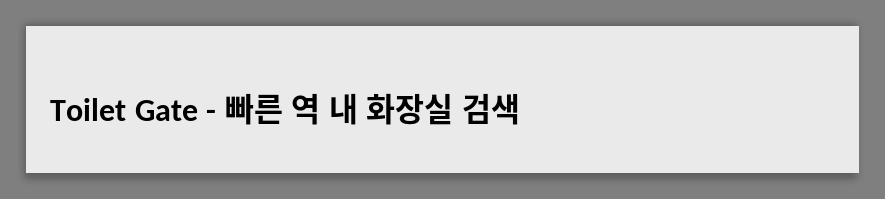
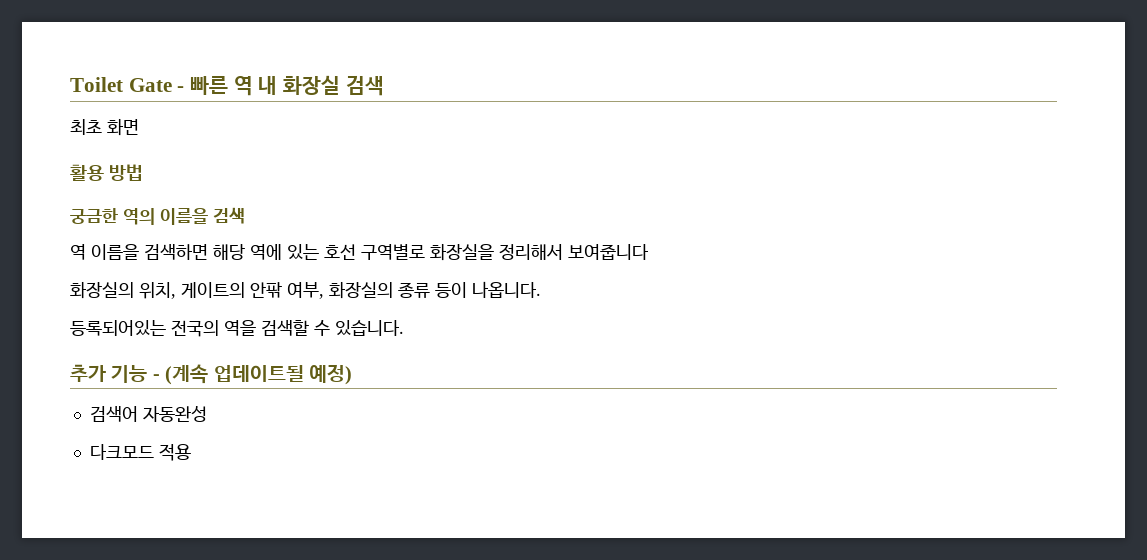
+ 최초 화면
+ 활용 방법
+ 궁금한 역의 이름을 검색
+ 역 이름을 검색하면 해당 역에 있는 호선 구역별로 화장실을 정리해서 보여줍니다
+ 화장실의 위치, 게이트의 안팎 여부, 화장실의 종류 등이 나옵니다.
+ 등록되어있는 전국의 역을 검색할 수 있습니다.
+ 추가 기능 - (계속 업데이트될 예정)
+ 검색어 자동완성
+ 다크모드 적용

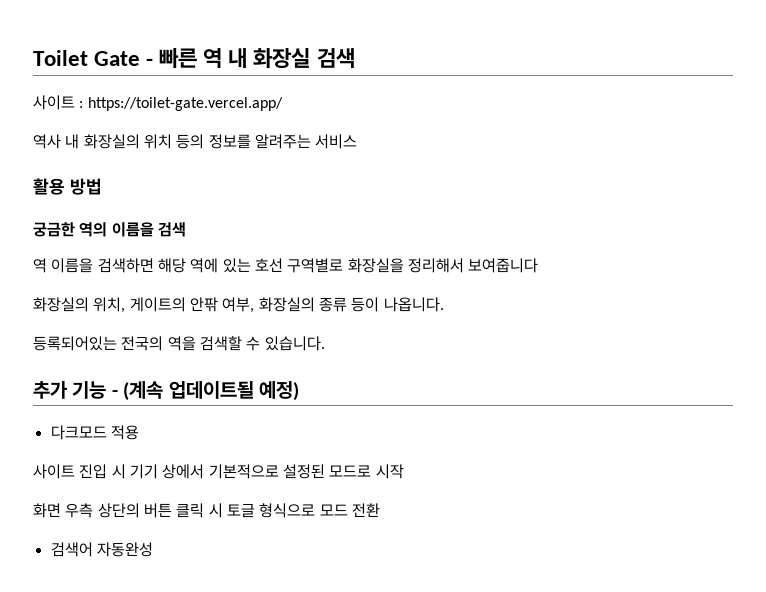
- 최초 화면
+ 사이트 : https://toilet-gate.vercel.app/
+ 역사 내 화장실의 위치 등의 정보를 알려주는 서비스
+ 다크모드 적용
+ 사이트 진입 시 기기 상에서 기본적으로 설정된 모드로 시작
+ 화면 우측 상단의 버튼 클릭 시 토글 형식으로 모드 전환
- 다크모드 적용

